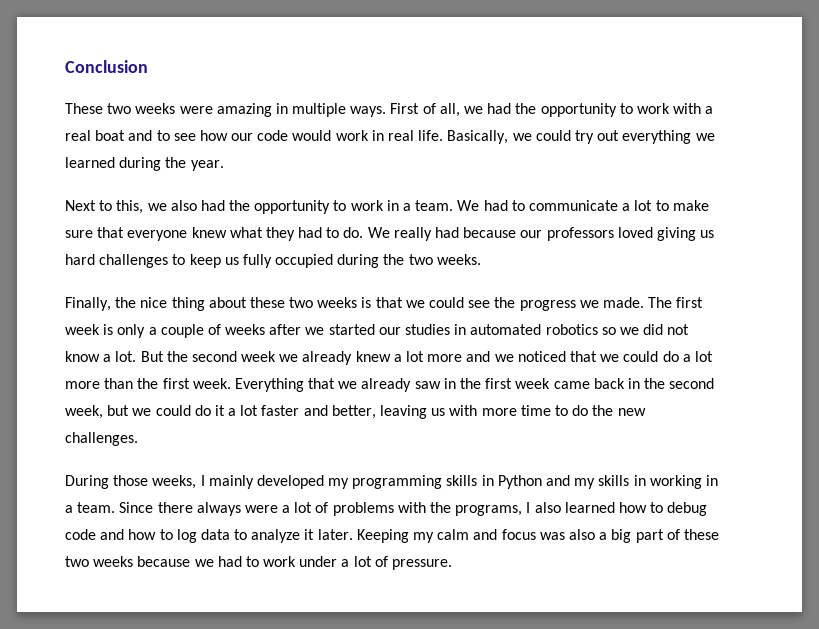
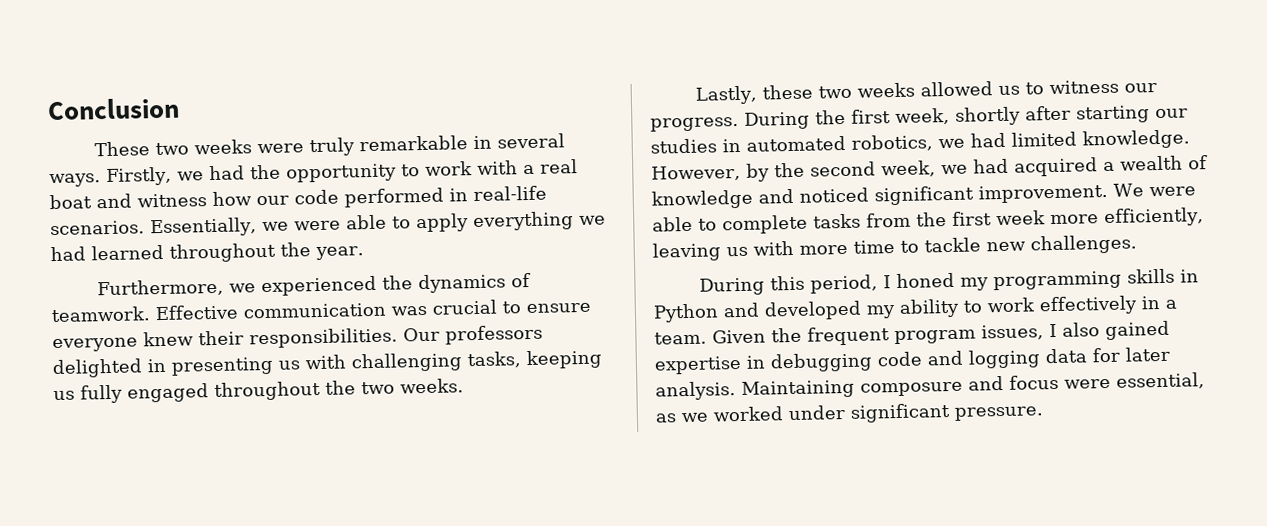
- These two weeks were amazing in multiple ways. First of all, we had the opportunity to work with a real boat and to see how our code would work in real life. Basically, we could try out everything we learned during the year.
- Next to this, we also had the opportunity to work in a team. We had to communicate a lot to make sure that everyone knew what they had to do. We really had because our professors loved giving us hard challenges to keep us fully occupied during the two weeks.
- Finally, the nice thing about these two weeks is that we could see the progress we made. The first week is only a couple of weeks after we started our studies in automated robotics so we did not know a lot. But the second week we already knew a lot more and we noticed that we could do a lot more than the first week. Everything that we already saw in the first week came back in the second week, but we could do it a lot faster and better, leaving us with more time to do the new challenges.
+ These two weeks were truly remarkable in several ways. Firstly, we had the opportunity to work with a real boat and witness how our code performed in real-life scenarios. Essentially, we were able to apply everything we had learned throughout the year.
+ Furthermore, we experienced the dynamics of teamwork. Effective communication was crucial to ensure everyone knew their responsibilities. Our professors delighted in presenting us with challenging tasks, keeping us fully engaged throughout the two weeks.
+ Lastly, these two weeks allowed us to witness our progress. During the first week, shortly after starting our studies in automated robotics, we had limited knowledge. However, by the second week, we had acquired a wealth of knowledge and noticed significant improvement. We were able to complete tasks from the first week more efficiently, leaving us with more time to tackle new challenges.
- During those weeks, I mainly developed my programming skills in Python and my skills in working in a team. Since there always were a lot of problems with the programs, I also learned how to debug code and how to log data to analyze it later. Keeping my calm and focus was also a big part of these two weeks because we had to work under a lot of pressure.
+ During this period, I honed my programming skills in Python and developed my ability to work effectively in a team. Given the frequent program issues, I also gained expertise in debugging code and logging data for later analysis. Maintaining composure and focus were essential, as we worked under significant pressure.

